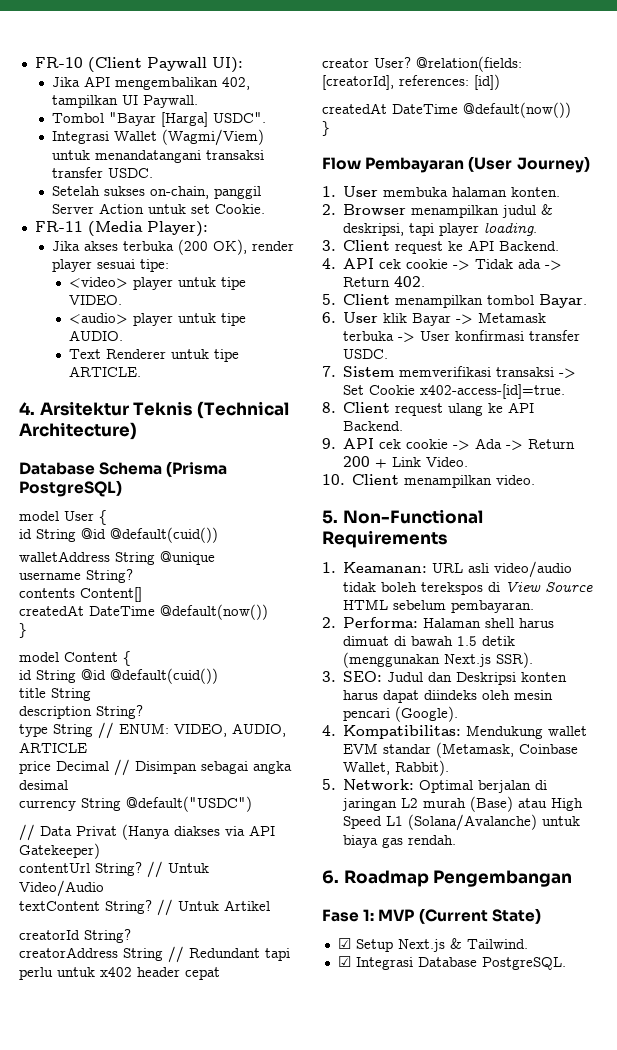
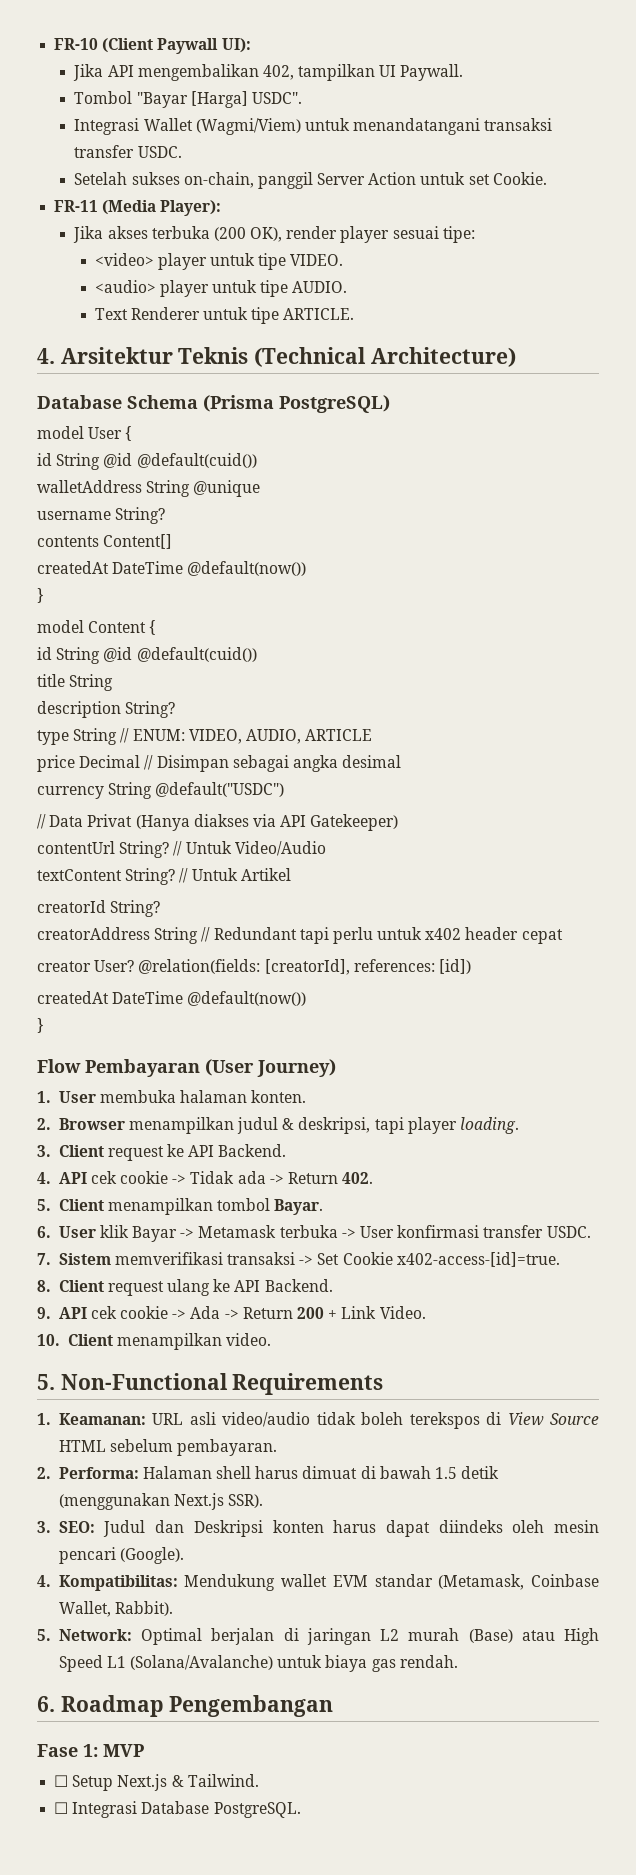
- Fase 1: MVP (Current State)
- ☑ Setup Next.js & Tailwind.
+ Fase 1: MVP
+ ☐ Setup Next.js & Tailwind.
- ☑ Integrasi Database PostgreSQL.
+ ☐ Integrasi Database PostgreSQL.

